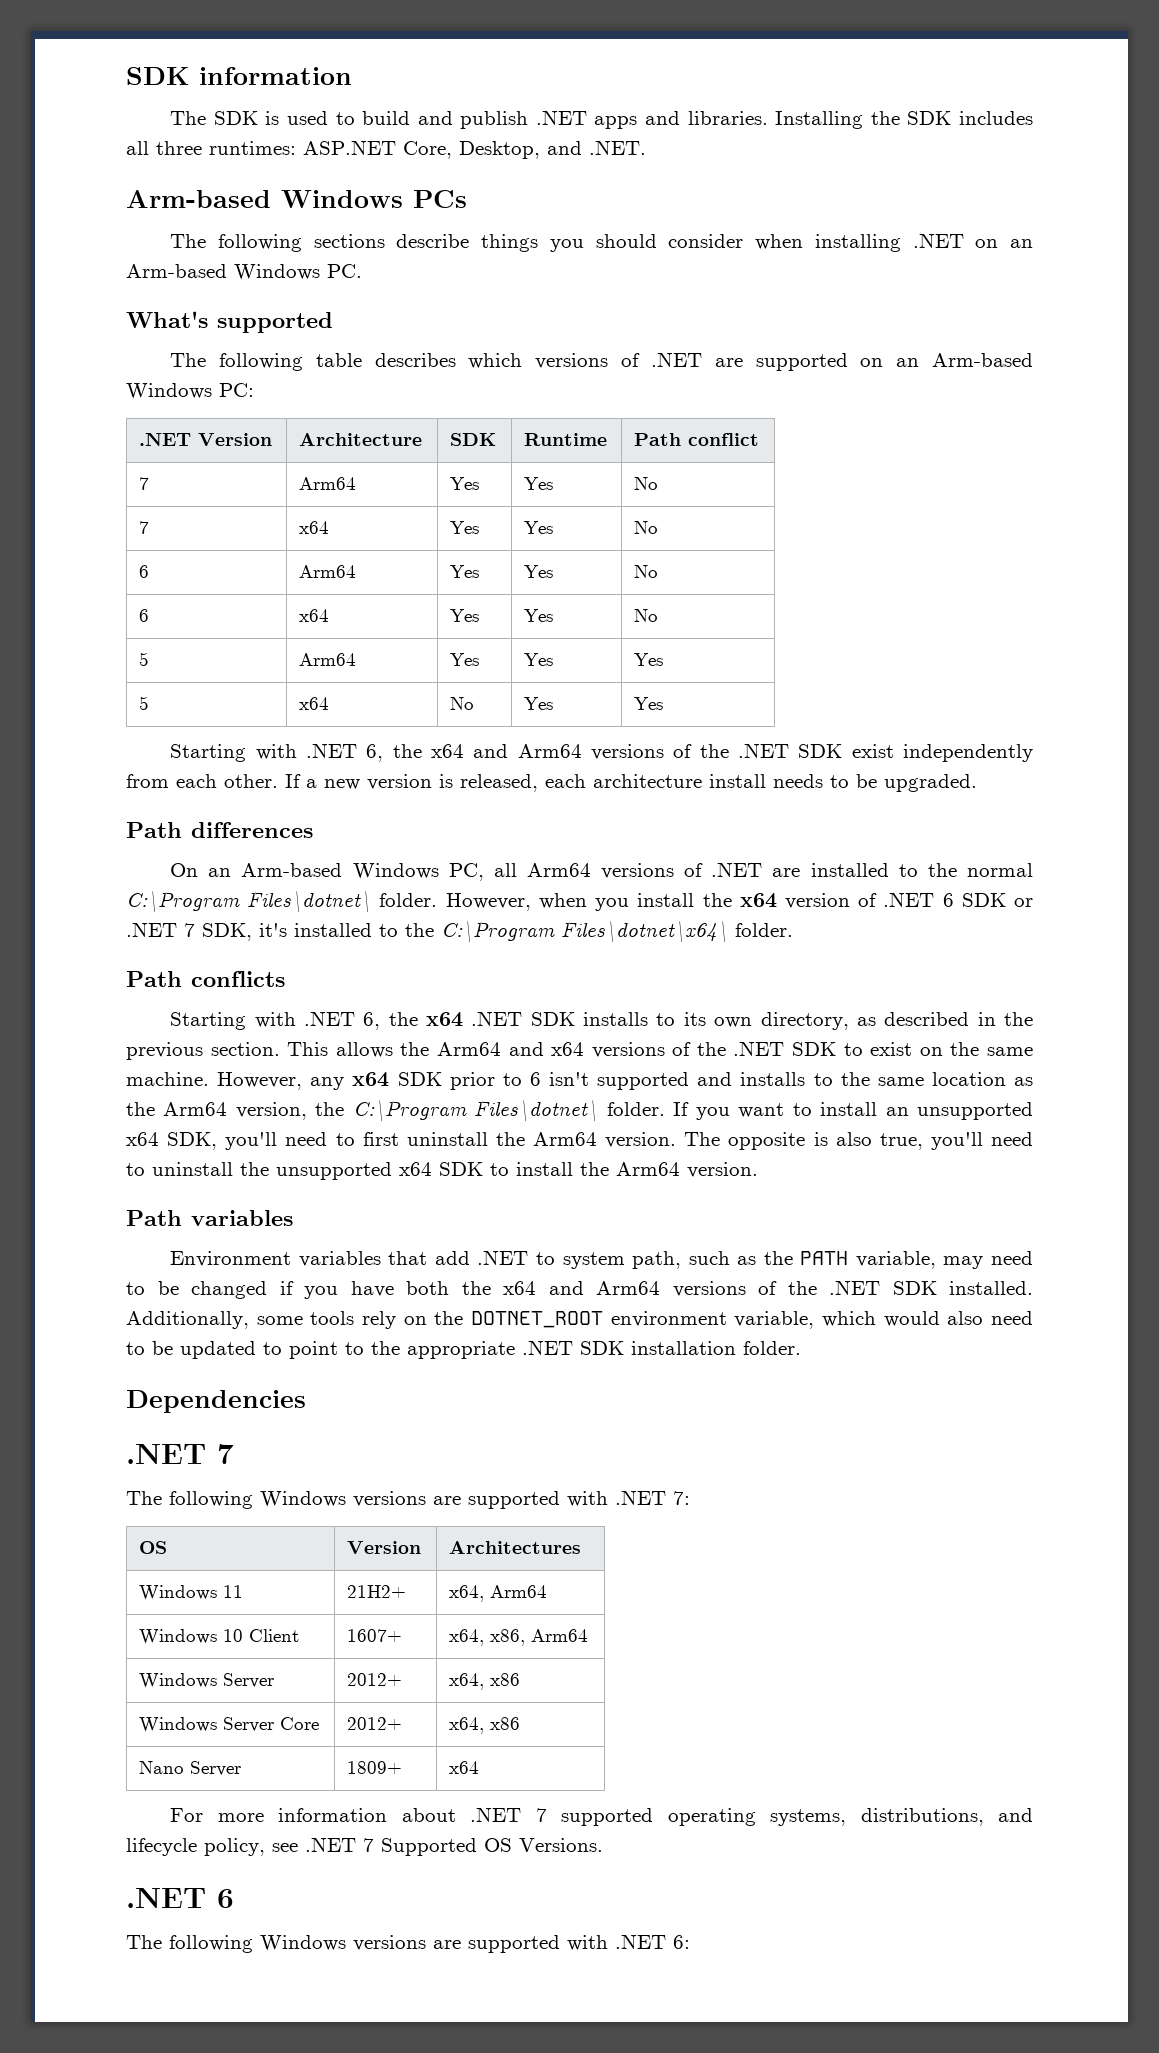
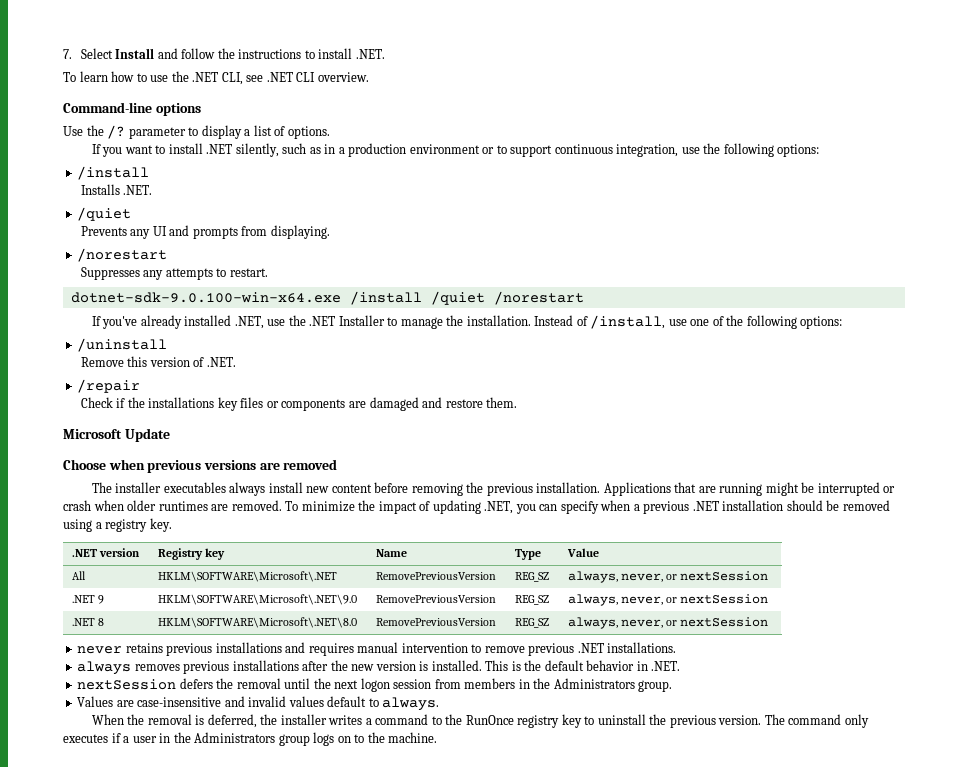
- SDK information
- The SDK is used to build and publish .NET apps and libraries. Installing the SDK includes all three runtimes: ASP.NET Core, Desktop, and .NET.
- Arm-based Windows PCs
- The following sections describe things you should consider when installing .NET on an Arm-based Windows PC.
- What's supported
- The following table describes which versions of .NET are supported on an Arm-based Windows PC:
- .NET Version | Architecture | SDK | Runtime | Path conflict
- 7 | Arm64 | Yes | Yes | No
- 7 | x64 | Yes | Yes | No
- 6 | Arm64 | Yes | Yes | No
- 6 | x64 | Yes | Yes | No
- 5 | Arm64 | Yes | Yes | Yes
- 5 | x64 | No | Yes | Yes
- Starting with .NET 6, the x64 and Arm64 versions of the .NET SDK exist independently from each other. If a new version is released, each architecture install needs to be upgraded.
- Path differences
- On an Arm-based Windows PC, all Arm64 versions of .NET are installed to the normal C:\Program Files\dotnet\ folder. However, when you install the x64 version of .NET 6 SDK or .NET 7 SDK, it's installed to the C:\Program Files\dotnet\x64\ folder.
- Path conflicts
- Starting with .NET 6, the x64 .NET SDK installs to its own directory, as described in the previous section. This allows the Arm64 and x64 versions of the .NET SDK to exist on the same machine. However, any x64 SDK prior to 6 isn't supported and installs to the same location as the Arm64 version, the C:\Program Files\dotnet\ folder. If you want to install an unsupported x64 SDK, you'll need to first uninstall the Arm64 version. The opposite is also true, you'll need to uninstall the unsupported x64 SDK to install the Arm64 version.
- Path variables
- Environment variables that add .NET to system path, such as the PATH variable, may need to be changed if you have both the x64 and Arm64 versions of the .NET SDK installed. Additionally, some tools rely on the DOTNET_ROOT environment variable, which would also need to be updated to point to the appropriate .NET SDK installation folder.
- Dependencies
- .NET 7
- The following Windows versions are supported with .NET 7:
- OS | Version | Architectures
- Windows 11 | 21H2+ | x64, Arm64
- Windows 10 Client | 1607+ | x64, x86, Arm64
- Windows Server | 2012+ | x64, x86
- Windows Server Core | 2012+ | x64, x86
- Nano Server | 1809+ | x64
- For more information about .NET 7 supported operating systems, distributions, and lifecycle policy, see .NET 7 Supported OS Versions.
- .NET 6
- The following Windows versions are supported with .NET 6:
+ 7. Select Install and follow the instructions to install .NET.
+ To learn how to use the .NET CLI, see .NET CLI overview.
+ Command-line options
+ Use the /? parameter to display a list of options.
+ If you want to install .NET silently, such as in a production environment or to support continuous integration, use the following options:
+ /install
+ Installs .NET.
+ /quiet
+ Prevents any UI and prompts from displaying.
+ /norestart
+ Suppresses any attempts to restart.
+ dotnet-sdk-9.0.100-win-x64.exe /install /quiet /norestart
+ If you've already installed .NET, use the .NET Installer to manage the installation. Instead of /install, use one of the following options:
+ /uninstall
+ Remove this version of .NET.
+ /repair
+ Check if the installations key files or components are damaged and restore them.
+ Microsoft Update
+ Choose when previous versions are removed
+ The installer executables always install new content before removing the previous installation. Applications that are running might be interrupted or crash when older runtimes are removed. To minimize the impact of updating .NET, you can specify when a previous .NET installation should be removed using a registry key.
+ .NET version | Registry key | Name | Type | Value
+ All | HKLM\SOFTWARE\Microsoft\.NET | RemovePreviousVersion | REG_SZ | always, never, or nextSession
+ .NET 9 | HKLM\SOFTWARE\Microsoft\.NET\9.0 | RemovePreviousVersion | REG_SZ | always, never, or nextSession
+ .NET 8 | HKLM\SOFTWARE\Microsoft\.NET\8.0 | RemovePreviousVersion | REG_SZ | always, never, or nextSession
+ never retains previous installations and requires manual intervention to remove previous .NET installations.
+ always removes previous installations after the new version is installed. This is the default behavior in .NET.
+ nextSession defers the removal until the next logon session from members in the Administrators group.
+ Values are case-insensitive and invalid values default to always.
+ When the removal is deferred, the installer writes a command to the RunOnce registry key to uninstall the previous version. The command only executes if a user in the Administrators group logs on to the machine.

